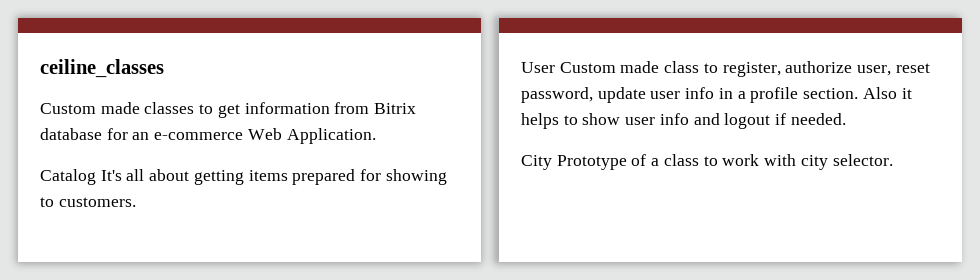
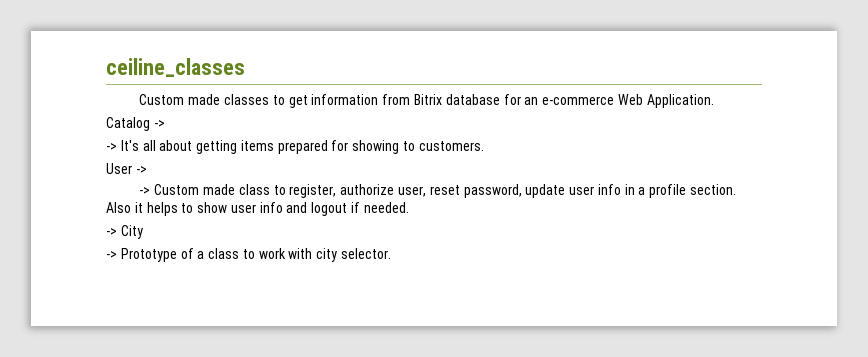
- Catalog It's all about getting items prepared for showing to customers.
+ Catalog ->
+ -> It's all about getting items prepared for showing to customers.
- User Custom made class to register, authorize user, reset password, update user info in a profile section.
+ User ->
+ -> Custom made class to register, authorize user, reset password, update user info in a profile section.
- City Prototype of a class to work with city selector.
+ -> City
+ -> Prototype of a class to work with city selector.

